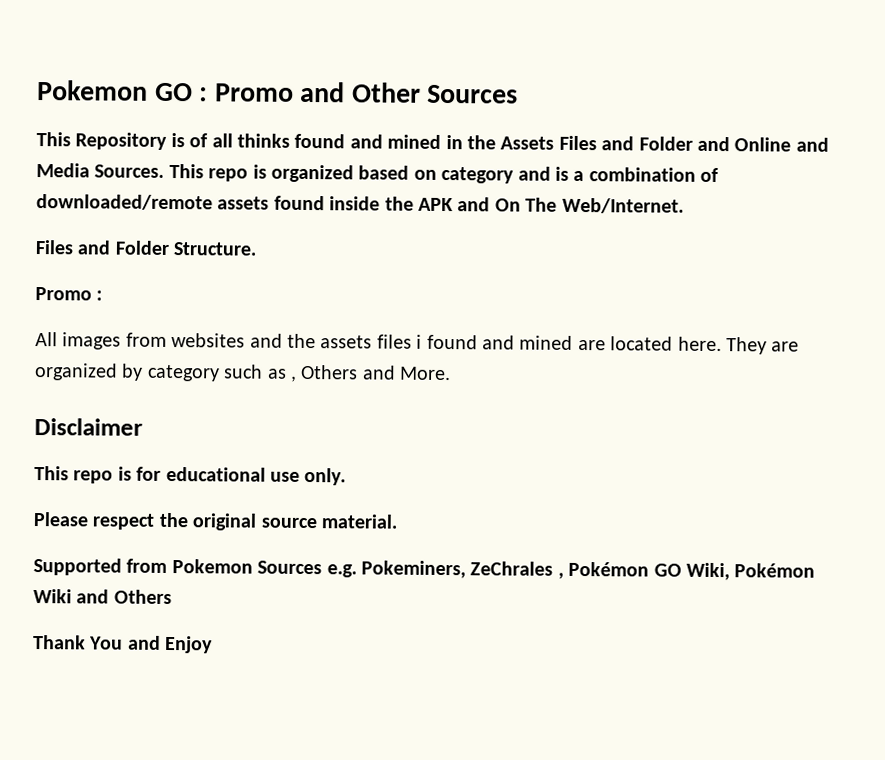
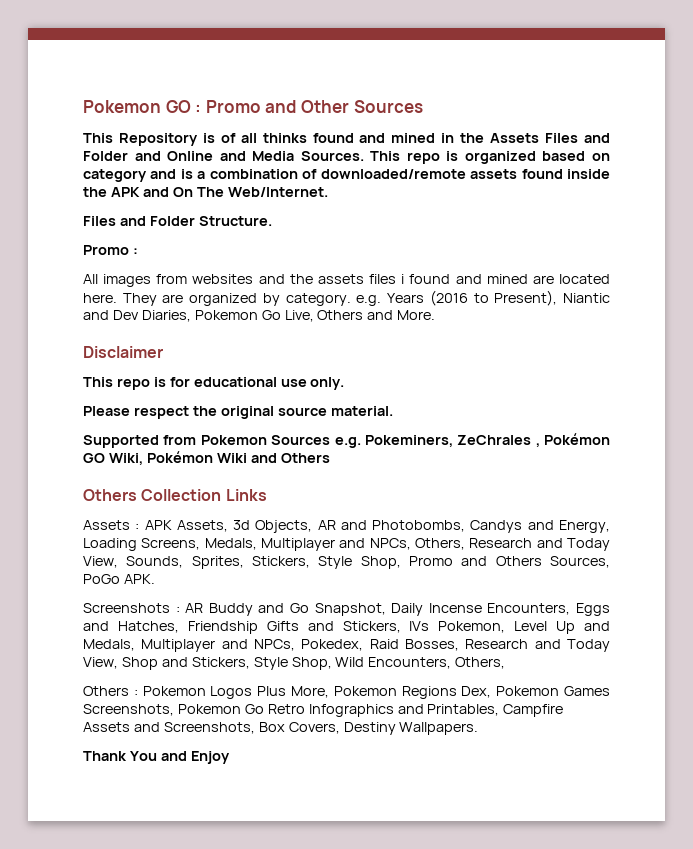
- They are organized by category such as , Others and More.
+ They are organized by category. e.g. Years (2016 to Present), Niantic and Dev Diaries, Pokemon Go Live, Others and More.
+ Others Collection Links
+ Assets : APK Assets, 3d Objects, AR and Photobombs, Candys and Energy, Loading Screens, Medals, Multiplayer and NPCs, Others, Research and Today View, Sounds, Sprites, Stickers, Style Shop, Promo and Others Sources, PoGo APK.
+ Screenshots : AR Buddy and Go Snapshot, Daily Incense Encounters, Eggs and Hatches, Friendship Gifts and Stickers, IVs Pokemon, Level Up and Medals, Multiplayer and NPCs, Pokedex, Raid Bosses, Research and Today View, Shop and Stickers, Style Shop, Wild Encounters, Others,
+ Others : Pokemon Logos Plus More, Pokemon Regions Dex, Pokemon Games Screenshots, Pokemon Go Retro Infographics and Printables, Campfire Assets and Screenshots, Box Covers, Destiny Wallpapers.

